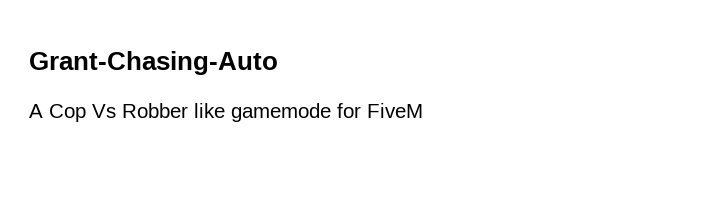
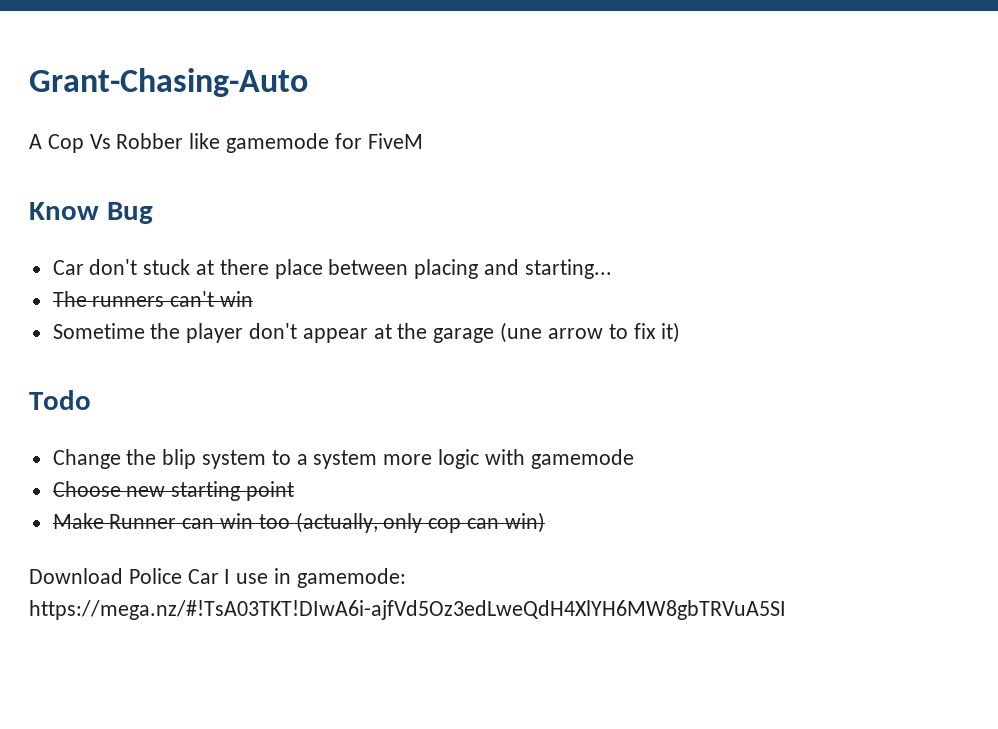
+ Know Bug
+ Car don't stuck at there place between placing and starting...
+ The runners can't win
+ Sometime the player don't appear at the garage (une arrow to fix it)
+ Todo
+ Change the blip system to a system more logic with gamemode
+ Choose new starting point
+ Make Runner can win too (actually, only cop can win)
+ Download Police Car I use in gamemode: https://mega.nz/#!TsA03TKT!DIwA6i-ajfVd5Oz3edLweQdH4XlYH6MW8gbTRVuA5SI

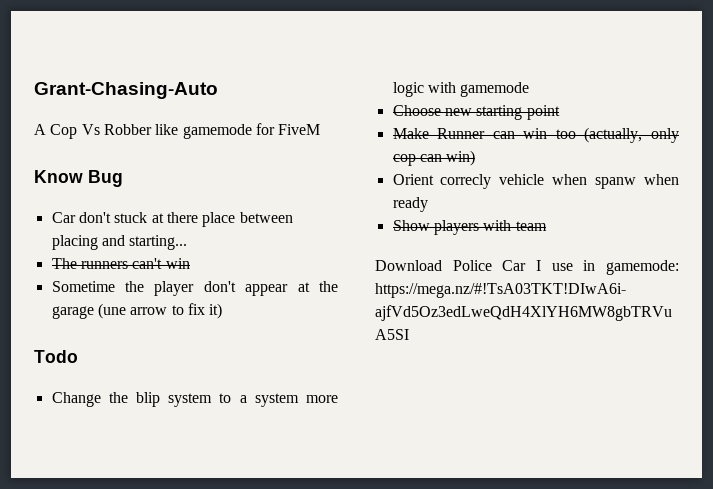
+ Orient correcly vehicle when spanw when ready
+ Show players with team

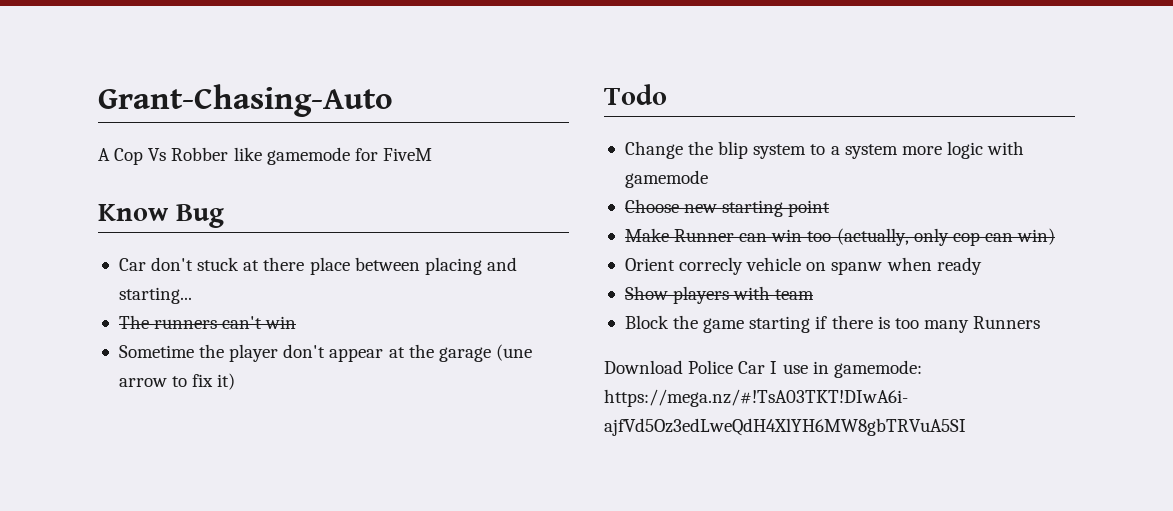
- Orient correcly vehicle when spanw when ready
+ Orient correcly vehicle on spanw when ready
+ Block the game starting if there is too many Runners

